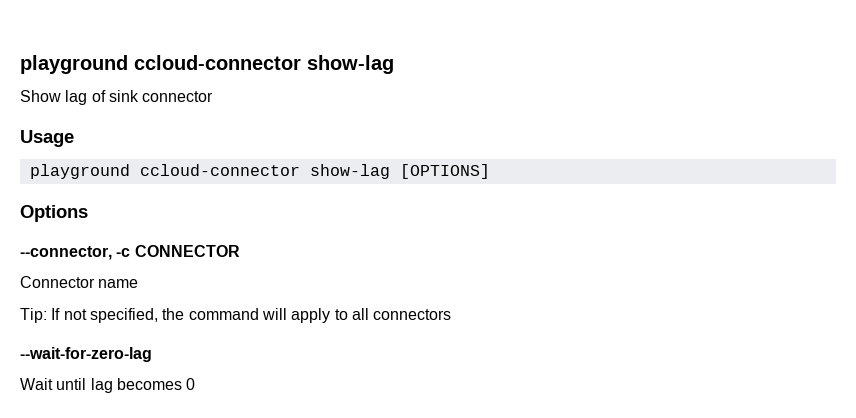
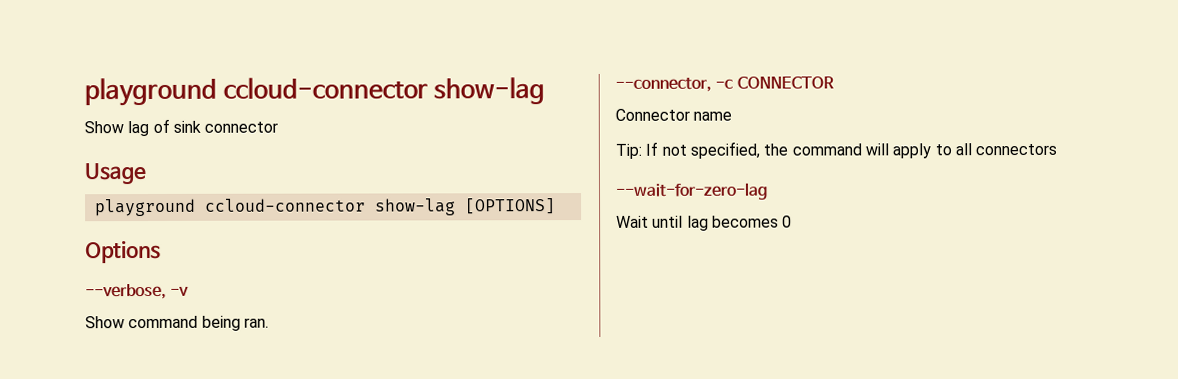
+ --verbose, -v
+ Show command being ran.

